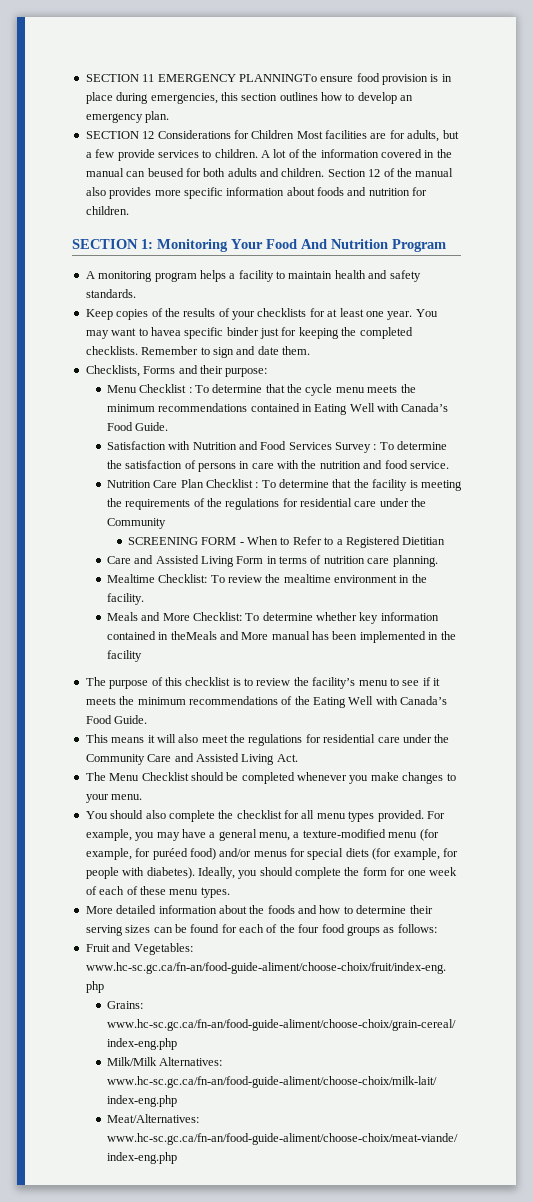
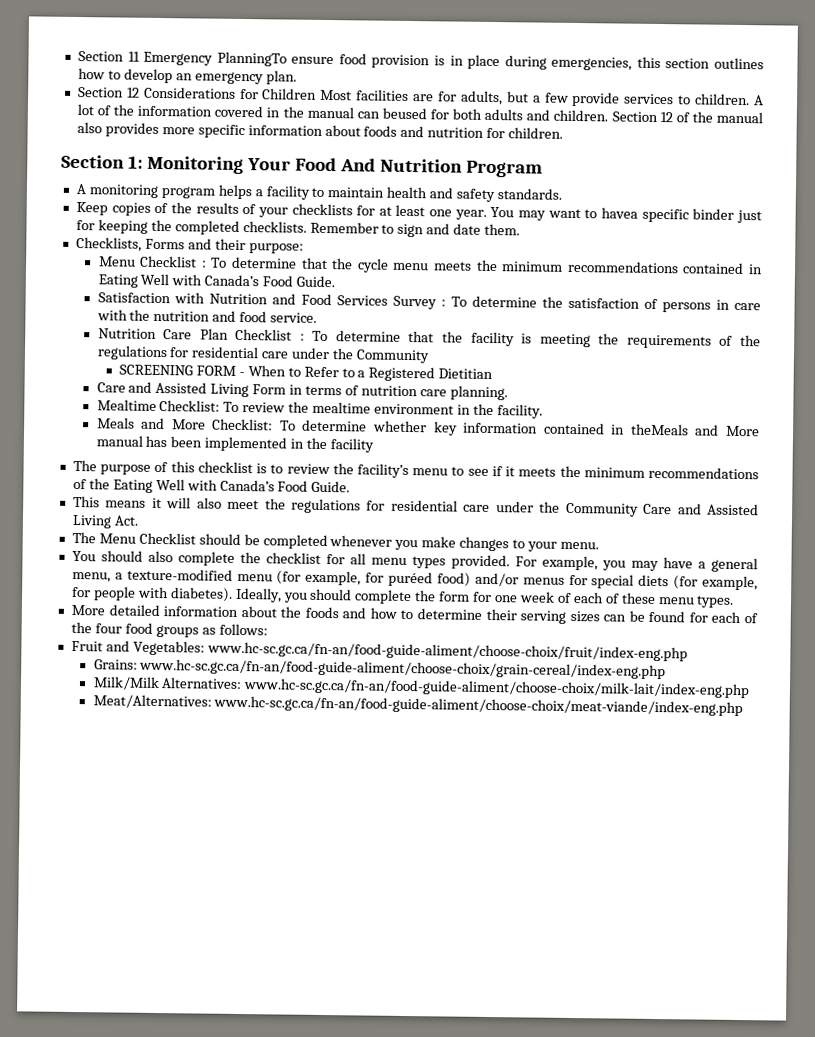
- SECTION 11 EMERGENCY PLANNINGTo ensure food provision is in place during emergencies, this section outlines how to develop an emergency plan.
+ Section 11 Emergency PlanningTo ensure food provision is in place during emergencies, this section outlines how to develop an emergency plan.
- SECTION 12 Considerations for Children Most facilities are for adults, but a few provide services to children.
+ Section 12 Considerations for Children Most facilities are for adults, but a few provide services to children.
- SECTION 1: Monitoring Your Food And Nutrition Program
+ Section 1: Monitoring Your Food And Nutrition Program

